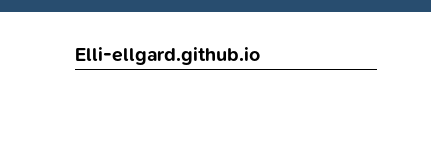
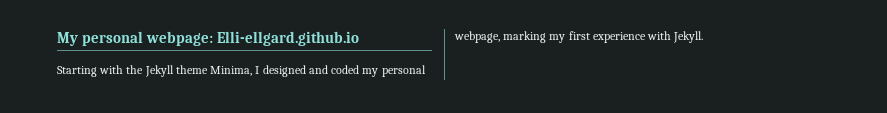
- Elli-ellgard.github.io
+ My personal webpage: Elli-ellgard.github.io
+ Starting with the Jekyll theme Minima, I designed and coded my personal webpage, marking my first experience with Jekyll.

